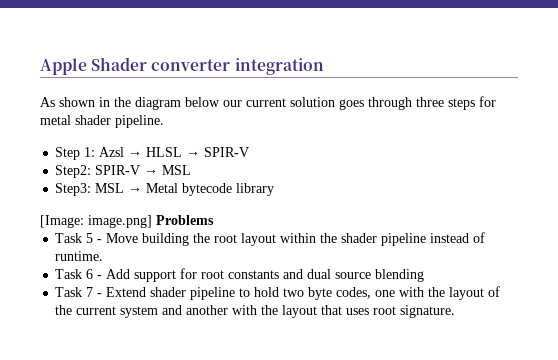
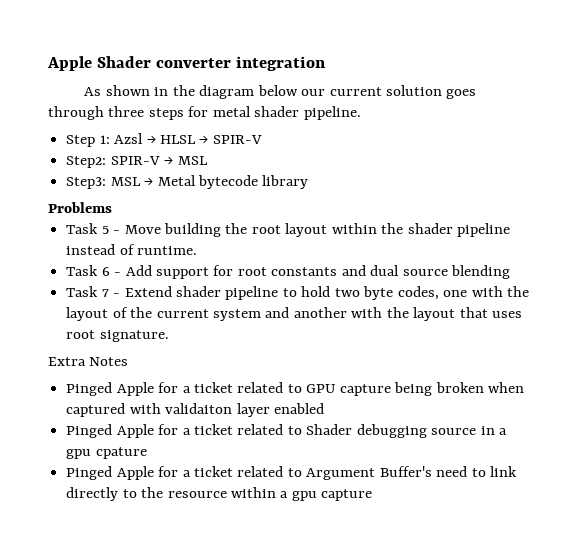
- [Image: image.png] Problems
+ Problems
+ Extra Notes
+ Pinged Apple for a ticket related to GPU capture being broken when captured with validaiton layer enabled
+ Pinged Apple for a ticket related to Shader debugging source in a gpu cpature
+ Pinged Apple for a ticket related to Argument Buffer's need to link directly to the resource within a gpu capture

